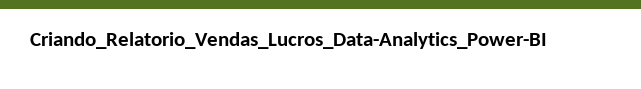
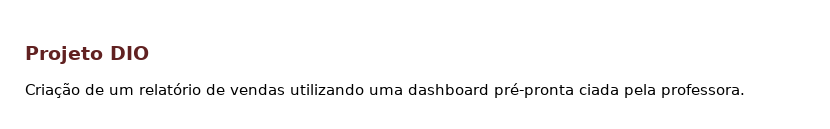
- Criando_Relatorio_Vendas_Lucros_Data-Analytics_Power-BI
+ Projeto DIO
+ Criação de um relatório de vendas utilizando uma dashboard pré-pronta ciada pela professora.

